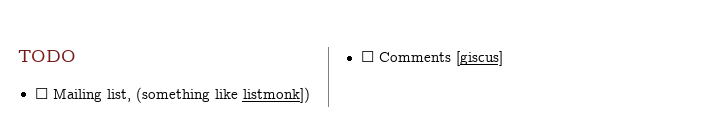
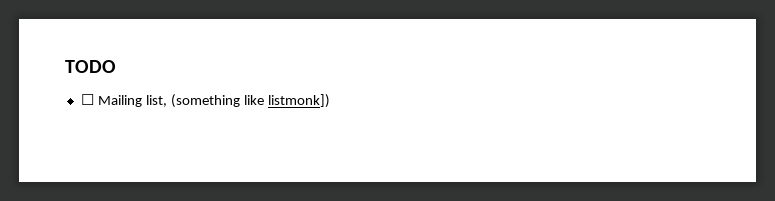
- ☐ Comments [giscus]

